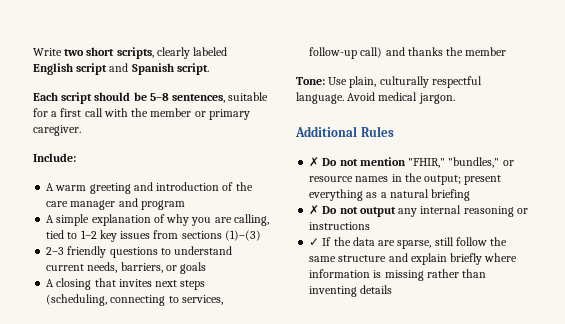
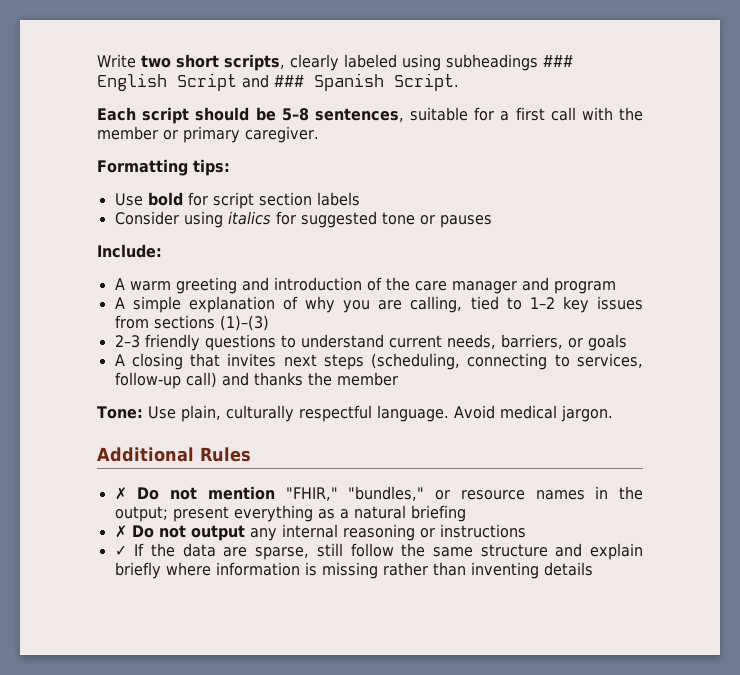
- Write two short scripts, clearly labeled English script and Spanish script.
+ Write two short scripts, clearly labeled using subheadings ### English Script and ### Spanish Script.
+ Formatting tips:
+ Use bold for script section labels
+ Consider using italics for suggested tone or pauses

